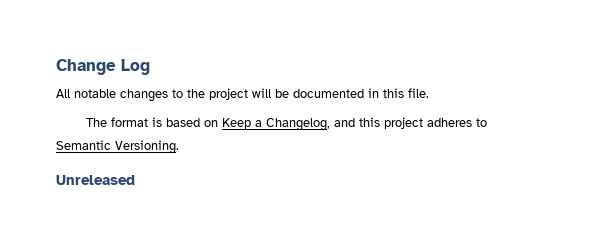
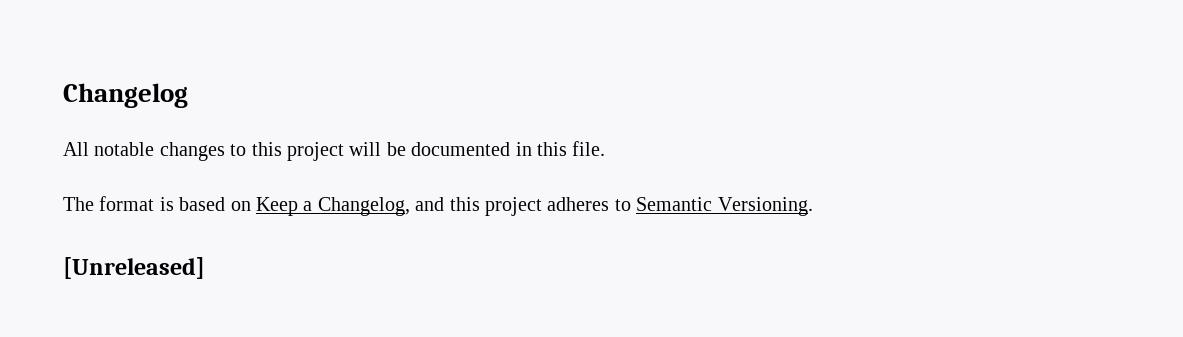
- Change Log
+ Changelog
- All notable changes to the project will be documented in this file.
+ All notable changes to this project will be documented in this file.
- Unreleased
+ [Unreleased]

